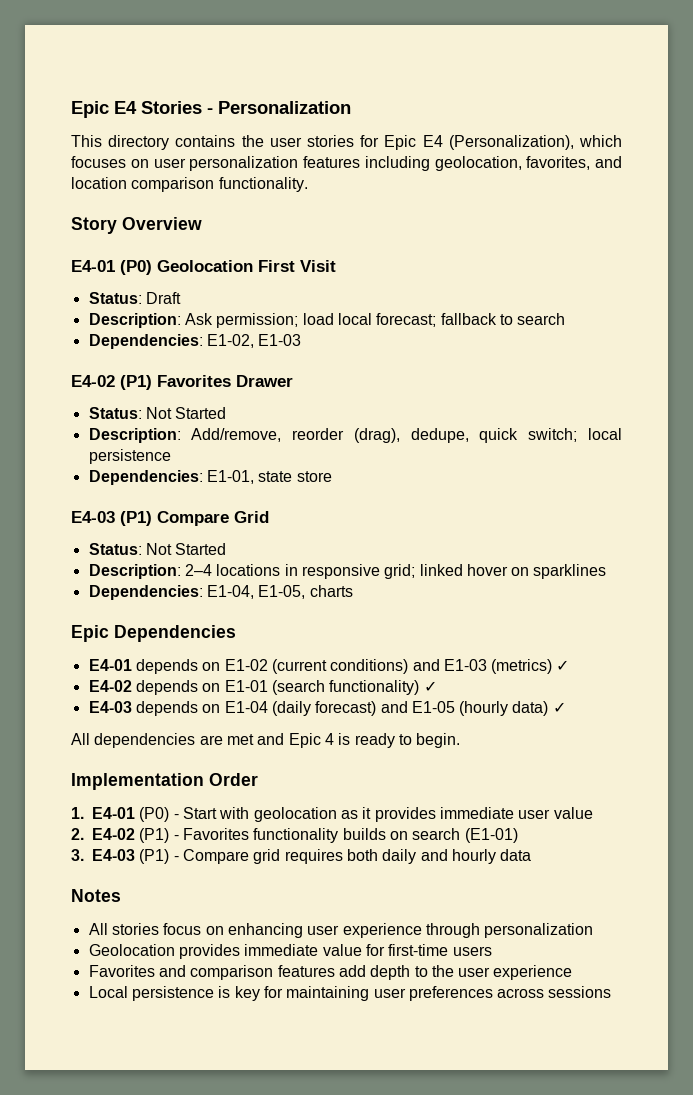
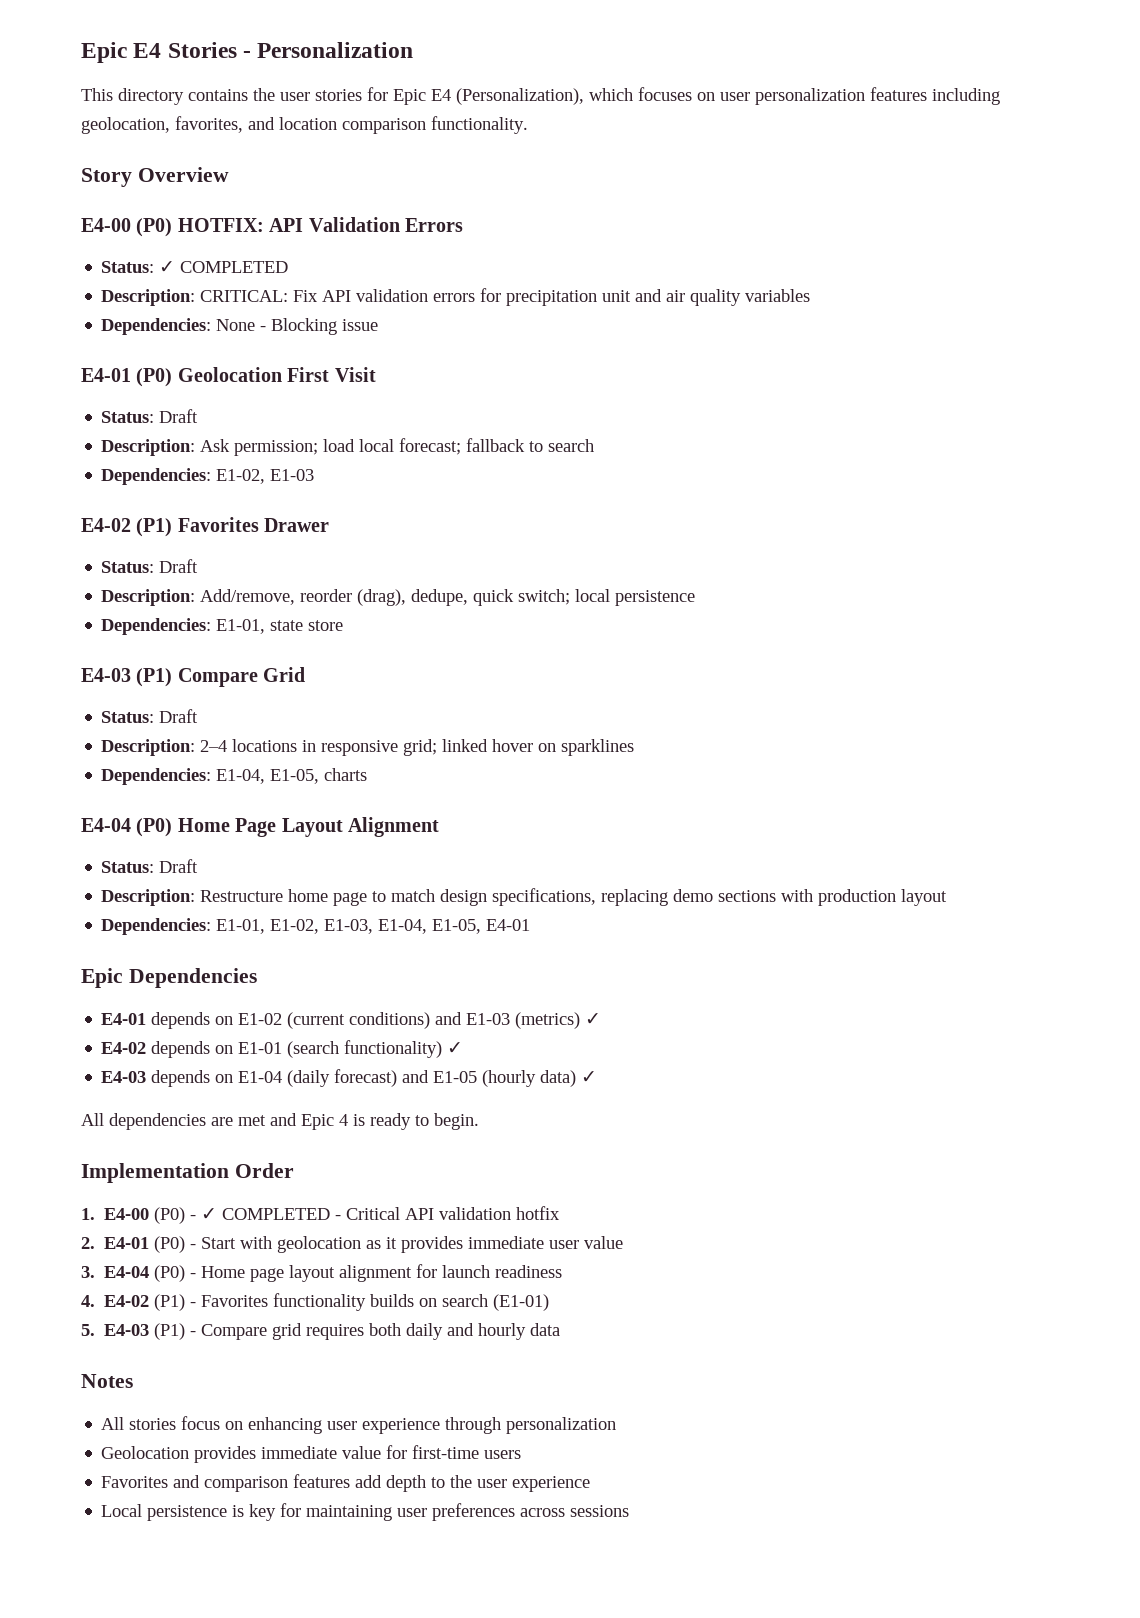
+ E4-00 (P0) HOTFIX: API Validation Errors
+ Status: ✓ COMPLETED
+ Description: CRITICAL: Fix API validation errors for precipitation unit and air quality variables
+ Dependencies: None - Blocking issue
  E4-02 (P1) Favorites Drawer
- Status: Not Started
+ Status: Draft
  E4-03 (P1) Compare Grid
- Status: Not Started
+ Status: Draft
+ E4-04 (P0) Home Page Layout Alignment
+ Status: Draft
+ Description: Restructure home page to match design specifications, replacing demo sections with production layout
+ Dependencies: E1-01, E1-02, E1-03, E1-04, E1-05, E4-01
- 1. E4-01 (P0) - Start with geolocation as it provides immediate user value
+ 1. E4-00 (P0) - ✓ COMPLETED - Critical API validation hotfix
+ 2. E4-01 (P0) - Start with geolocation as it provides immediate user value
- 2. E4-02 (P1) - Favorites functionality builds on search (E1-01)
+ 3. E4-04 (P0) - Home page layout alignment for launch readiness
+ 4. E4-02 (P1) - Favorites functionality builds on search (E1-01)
- 3. E4-03 (P1) - Compare grid requires both daily and hourly data
+ 5. E4-03 (P1) - Compare grid requires both daily and hourly data

